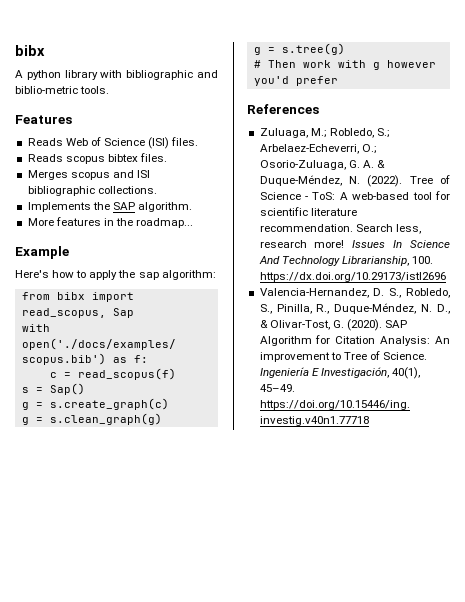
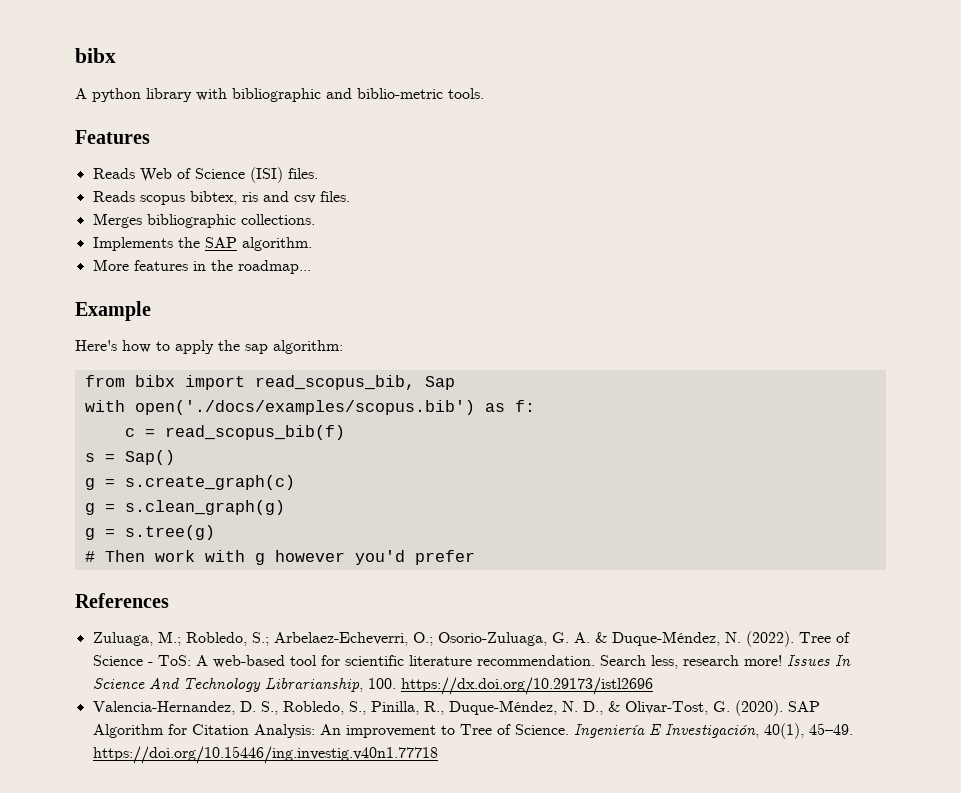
- Reads scopus bibtex files.
+ Reads scopus bibtex, ris and csv files.
- Merges scopus and ISI bibliographic collections.
+ Merges bibliographic collections.
- from bibx import read_scopus, Sap
+ from bibx import read_scopus_bib, Sap
- c = read_scopus(f)
+ c = read_scopus_bib(f)

